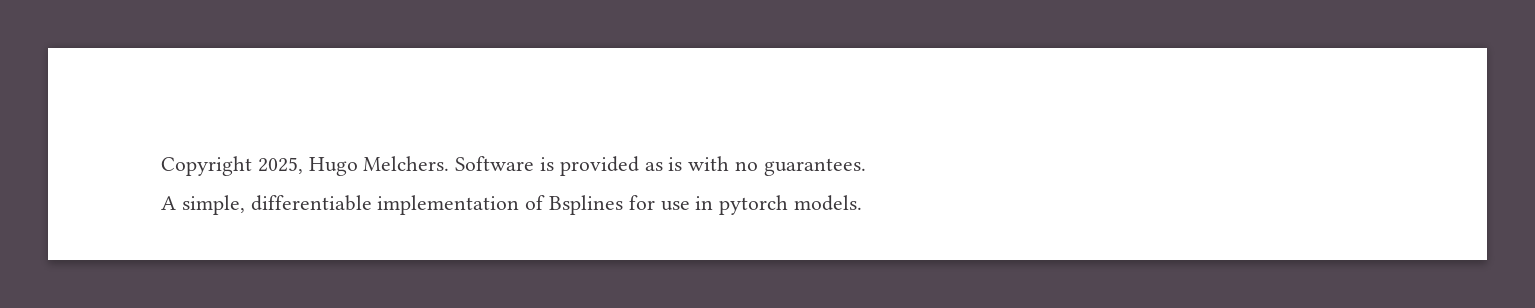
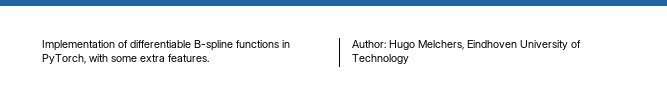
- Copyright 2025, Hugo Melchers. Software is provided as is with no guarantees.
- A simple, differentiable implementation of Bsplines for use in pytorch models.
+ Implementation of differentiable B-spline functions in PyTorch, with some extra features.
+ Author: Hugo Melchers, Eindhoven University of Technology

